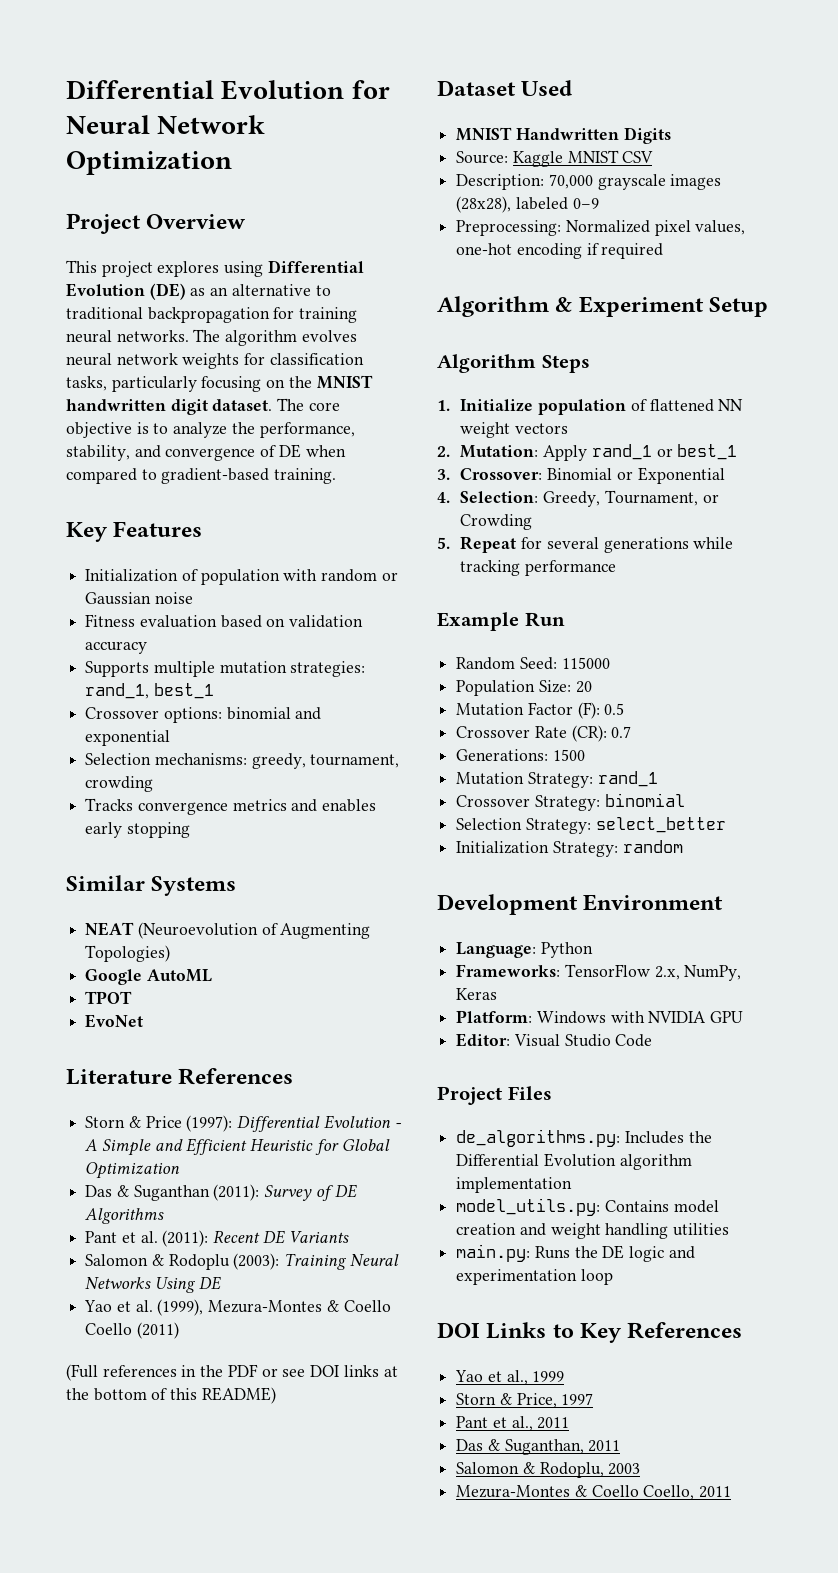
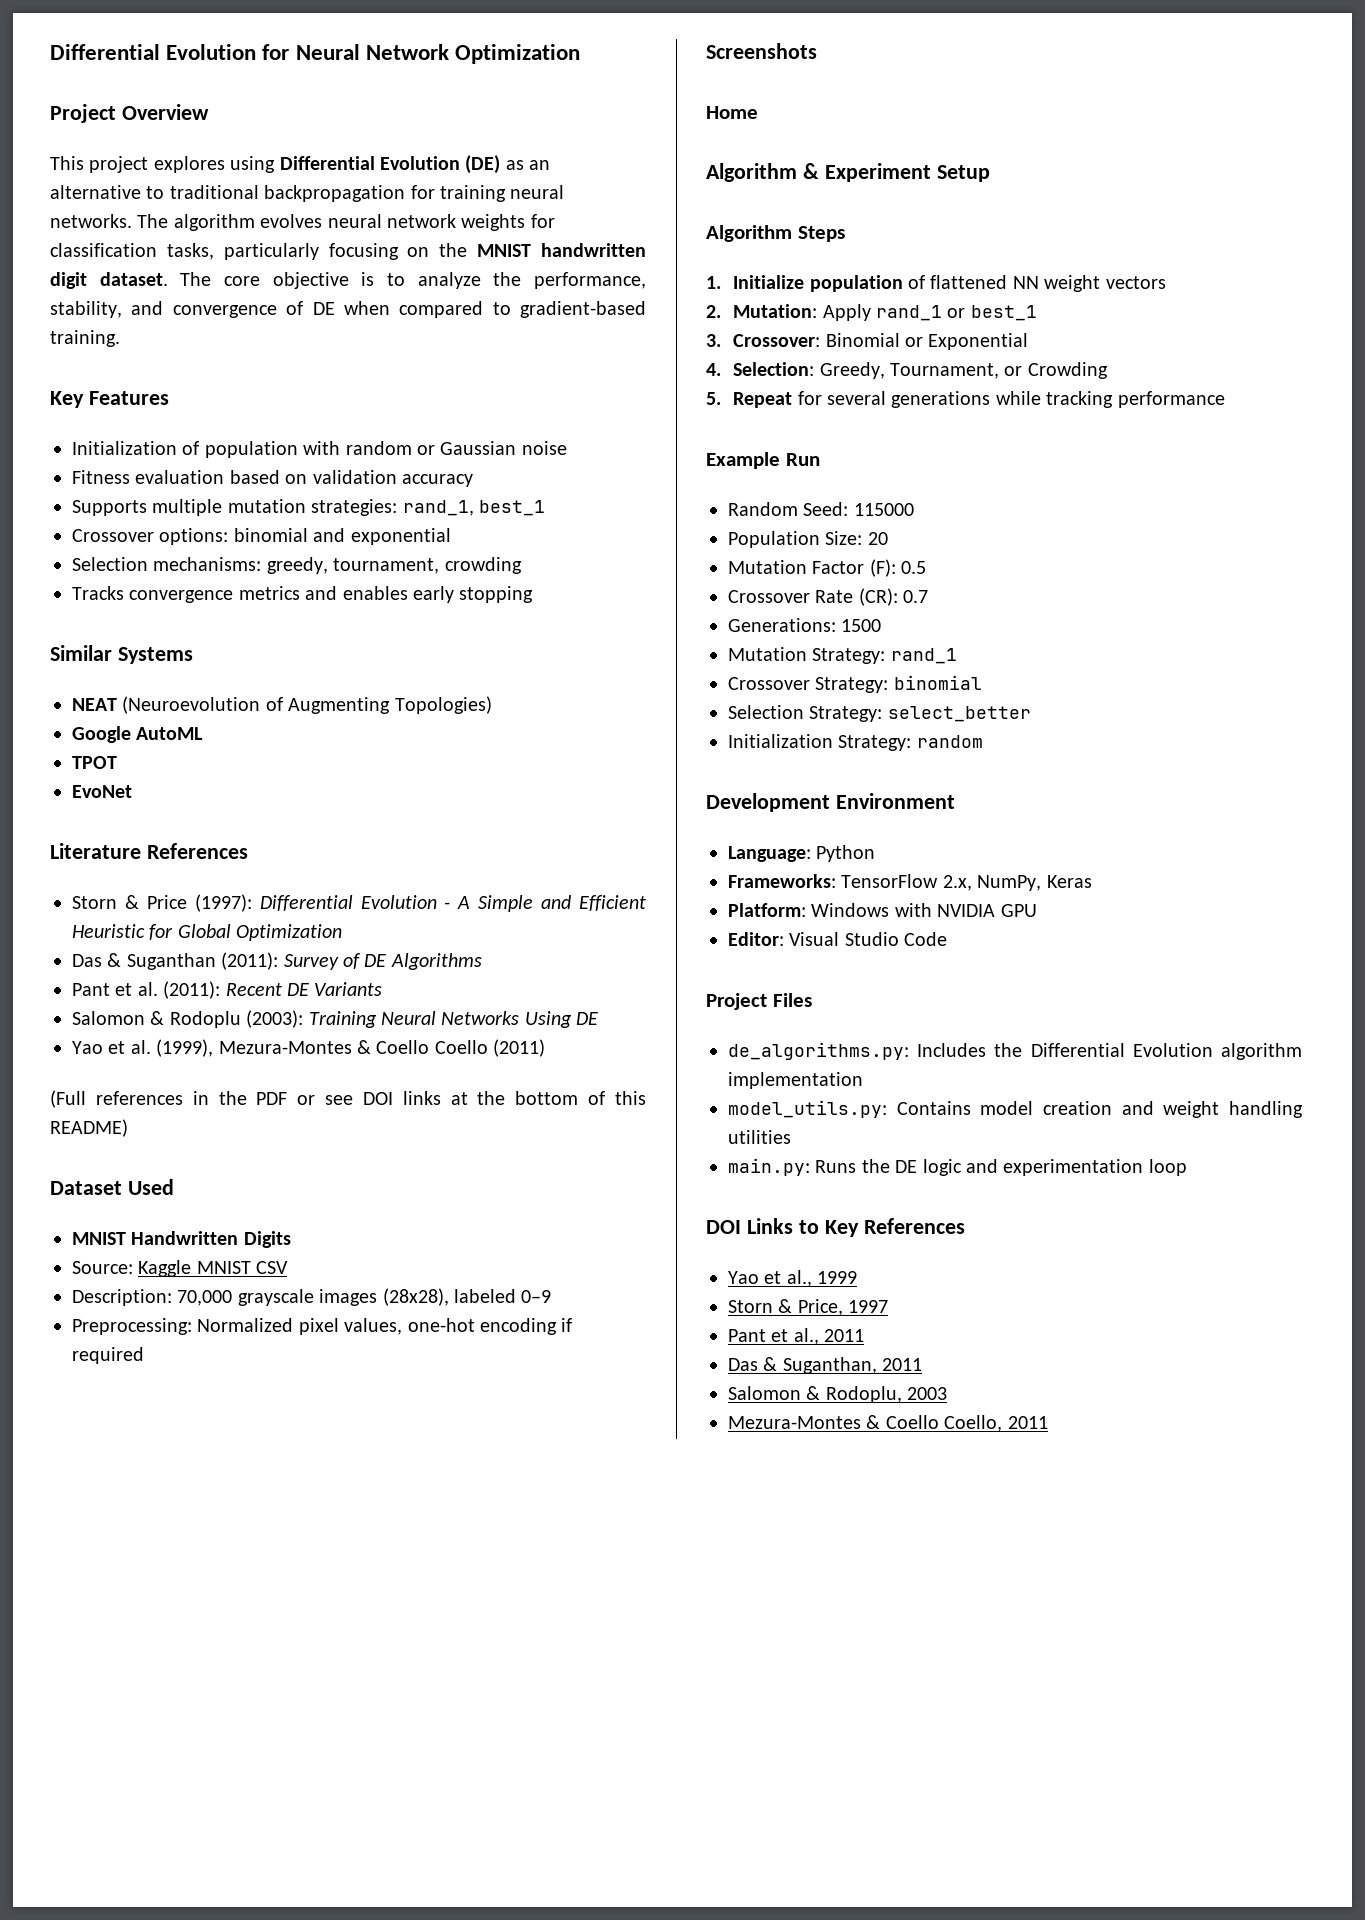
+ Screenshots
+ Home

